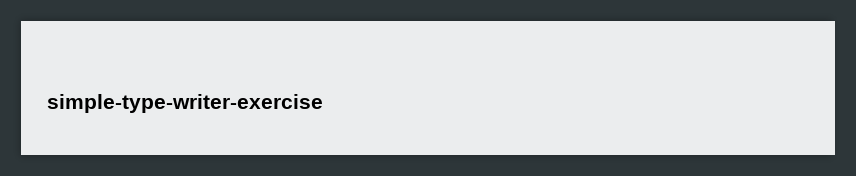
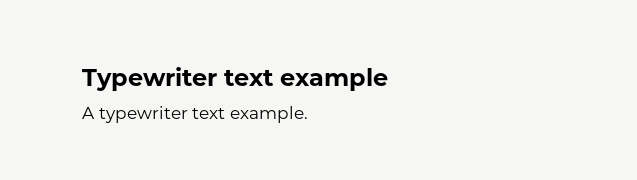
- simple-type-writer-exercise
+ Typewriter text example
+ A typewriter text example.

